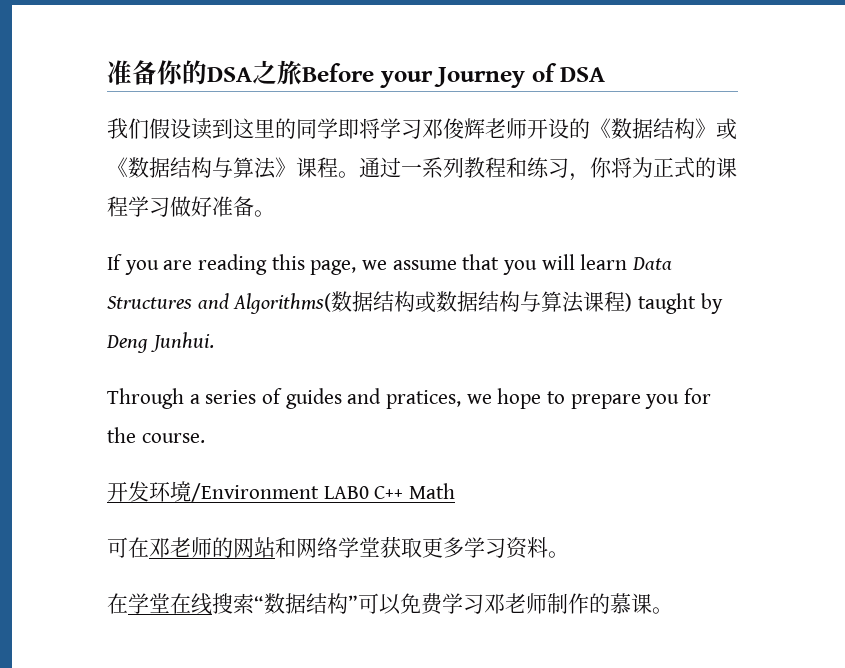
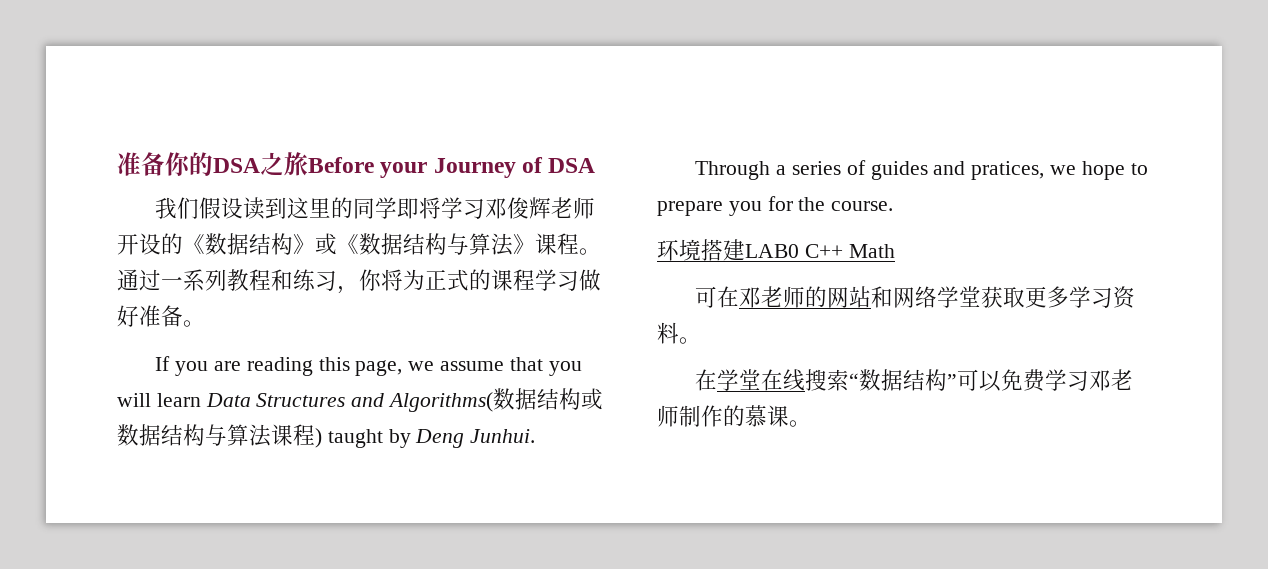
- 开发环境/Environment LAB0 C++ Math
+ 环境搭建LAB0 C++ Math

